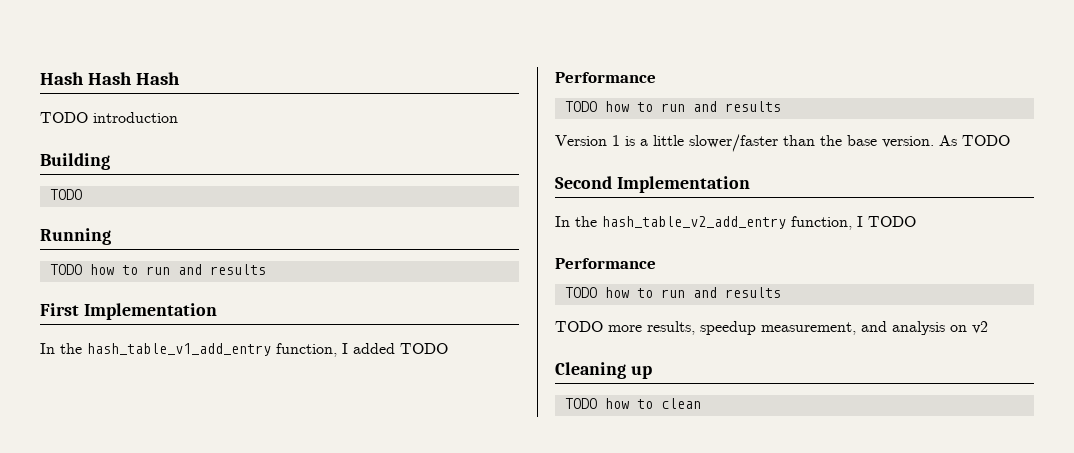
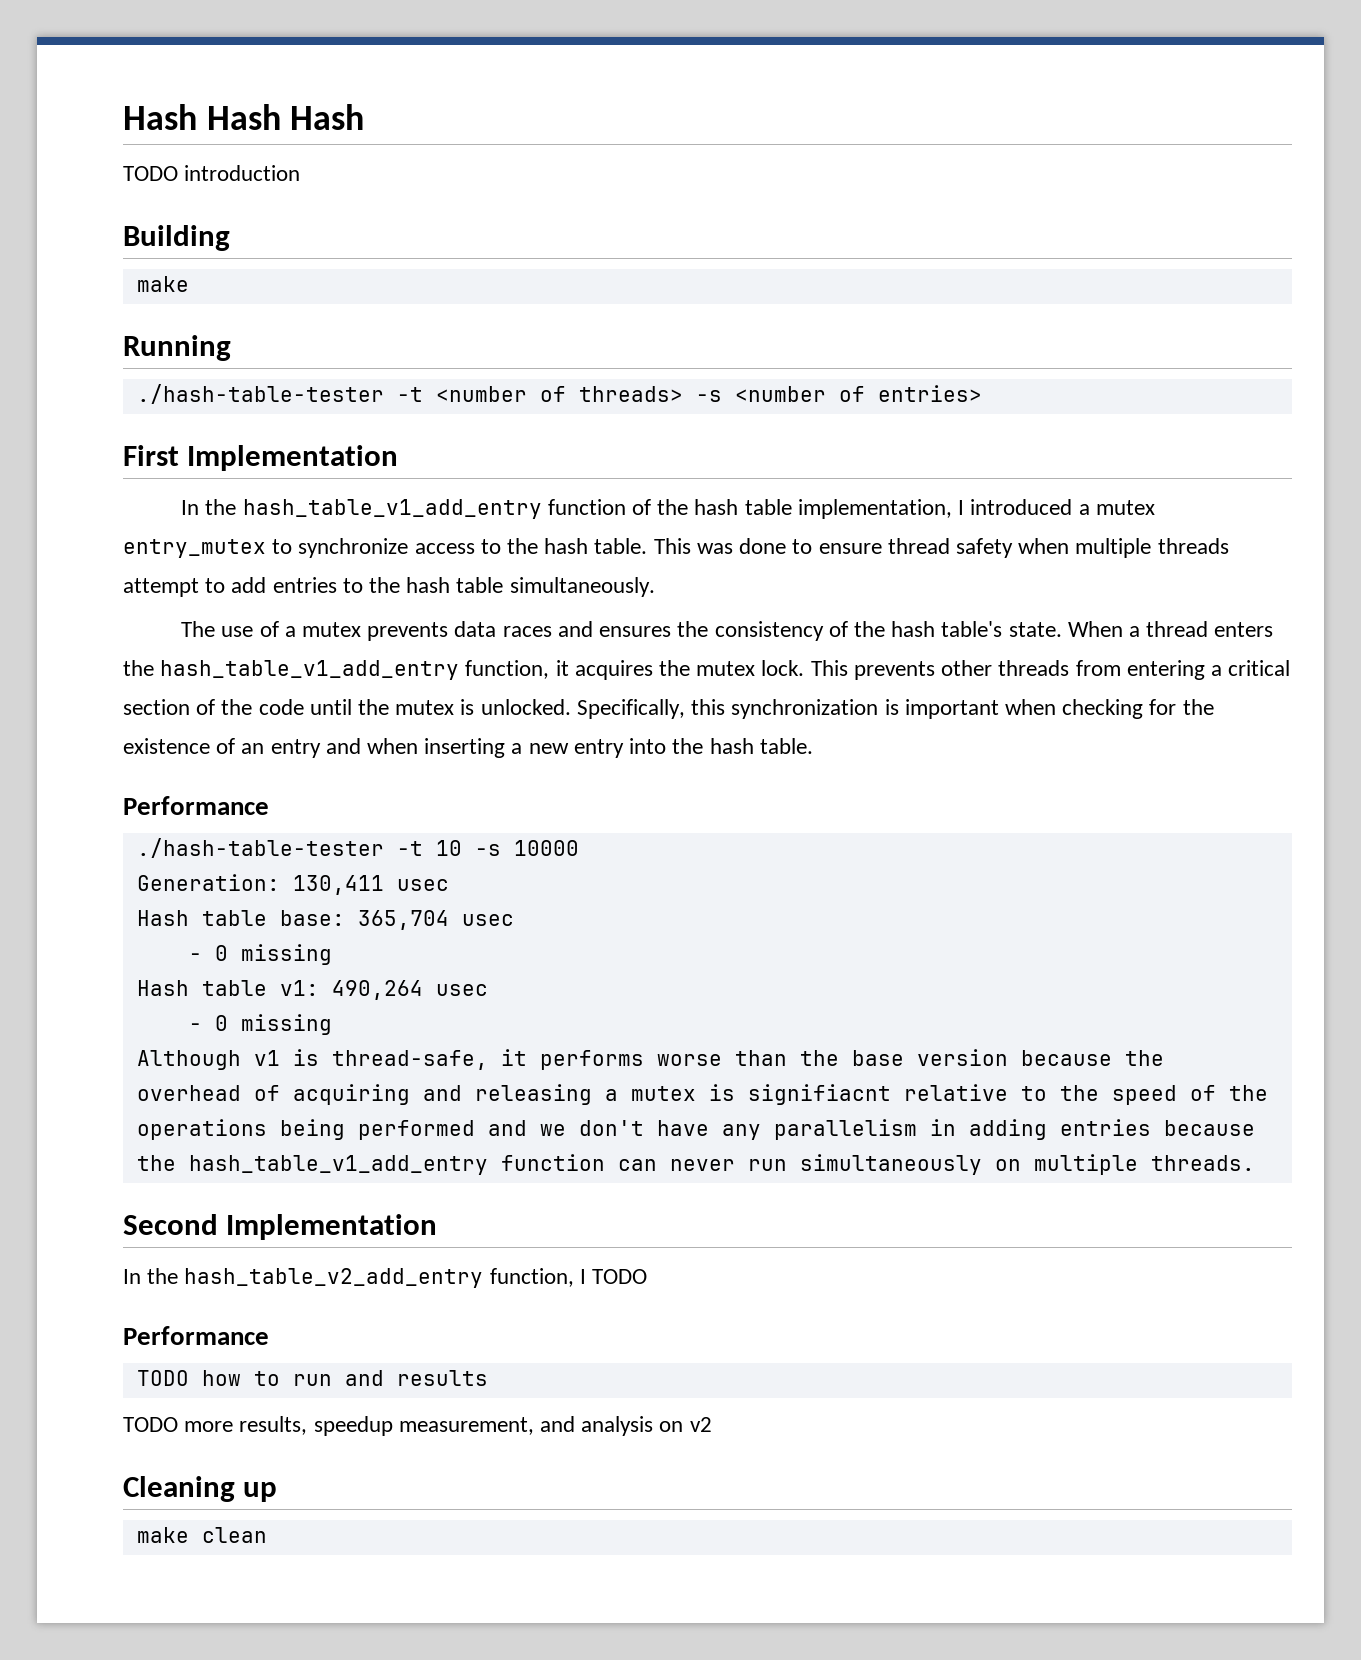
  Building
- TODO
+ make
  Running
- TODO how to run and results
+ ./hash-table-tester -t <number of threads> -s <number of entries>
- In the hash_table_v1_add_entry function, I added TODO
+ In the hash_table_v1_add_entry function of the hash table implementation, I introduced a mutex entry_mutex to synchronize access to the hash table. This was done to ensure thread safety when multiple threads attempt to add entries to the hash table simultaneously.
+ The use of a mutex prevents data races and ensures the consistency of the hash table's state. When a thread enters the hash_table_v1_add_entry function, it acquires the mutex lock. This prevents other threads from entering a critical section of the code until the mutex is unlocked. Specifically, this synchronization is important when checking for the existence of an entry and when inserting a new entry into the hash table.
  Performance
- TODO how to run and results
- Version 1 is a little slower/faster than the base version. As TODO
+ ./hash-table-tester -t 10 -s 10000
+ Generation: 130,411 usec
+ Hash table base: 365,704 usec
+ - 0 missing
+ Hash table v1: 490,264 usec
+ - 0 missing
+ Although v1 is thread-safe, it performs worse than the base version because the overhead of acquiring and releasing a mutex is signifiacnt relative to the speed of the operations being performed and we don't have any parallelism in adding entries because the hash_table_v1_add_entry function can never run simultaneously on multiple threads.
- TODO how to clean
+ make clean

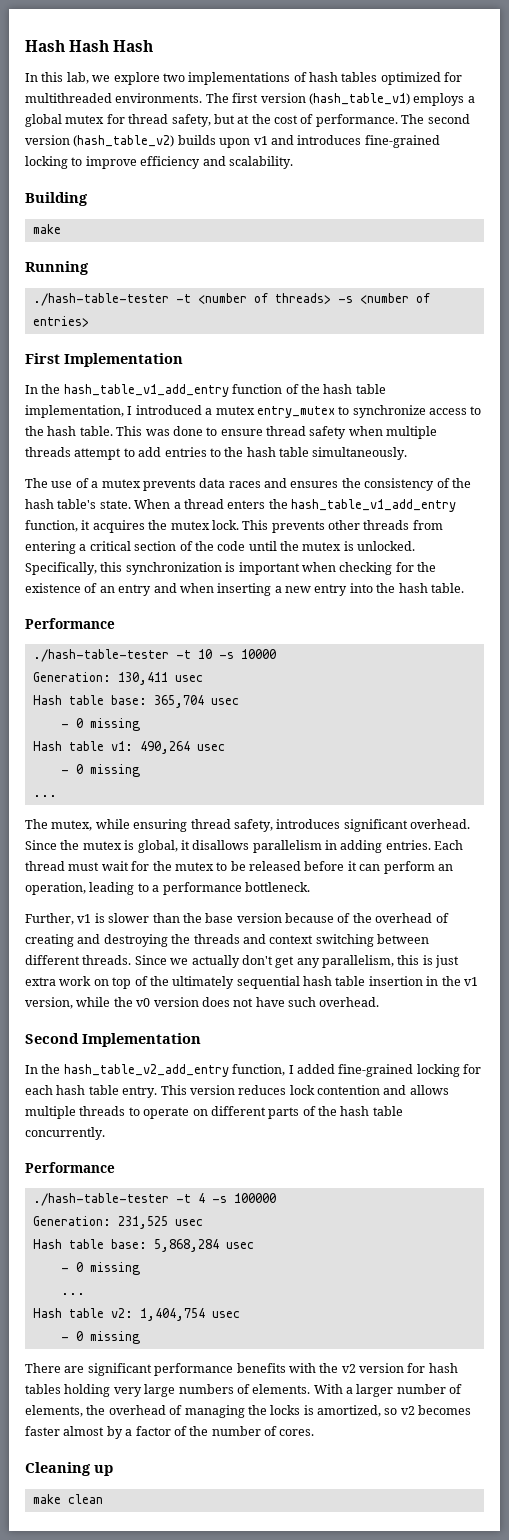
- TODO introduction
+ In this lab, we explore two implementations of hash tables optimized for multithreaded environments. The first version (hash_table_v1) employs a global mutex for thread safety, but at the cost of performance. The second version (hash_table_v2) builds upon v1 and introduces fine-grained locking to improve efficiency and scalability.
  Hash table v1: 490,264 usec
  - 0 missing
- Although v1 is thread-safe, it performs worse than the base version because the overhead of acquiring and releasing a mutex is signifiacnt relative to the speed of the operations being performed and we don't have any parallelism in adding entries because the hash_table_v1_add_entry function can never run simultaneously on multiple threads.
+ ...
+ The mutex, while ensuring thread safety, introduces significant overhead. Since the mutex is global, it disallows parallelism in adding entries. Each thread must wait for the mutex to be released before it can perform an operation, leading to a performance bottleneck.
+ Further, v1 is slower than the base version because of the overhead of creating and destroying the threads and context switching between different threads. Since we actually don't get any parallelism, this is just extra work on top of the ultimately sequential hash table insertion in the v1 version, while the v0 version does not have such overhead.
- In the hash_table_v2_add_entry function, I TODO
+ In the hash_table_v2_add_entry function, I added fine-grained locking for each hash table entry. This version reduces lock contention and allows multiple threads to operate on different parts of the hash table concurrently.
  Performance
- TODO how to run and results
- TODO more results, speedup measurement, and analysis on v2
+ ./hash-table-tester -t 4 -s 100000
+ Generation: 231,525 usec
+ Hash table base: 5,868,284 usec
+ - 0 missing
+ ...
+ Hash table v2: 1,404,754 usec
+ - 0 missing
+ There are significant performance benefits with the v2 version for hash tables holding very large numbers of elements. With a larger number of elements, the overhead of managing the locks is amortized, so v2 becomes faster almost by a factor of the number of cores.

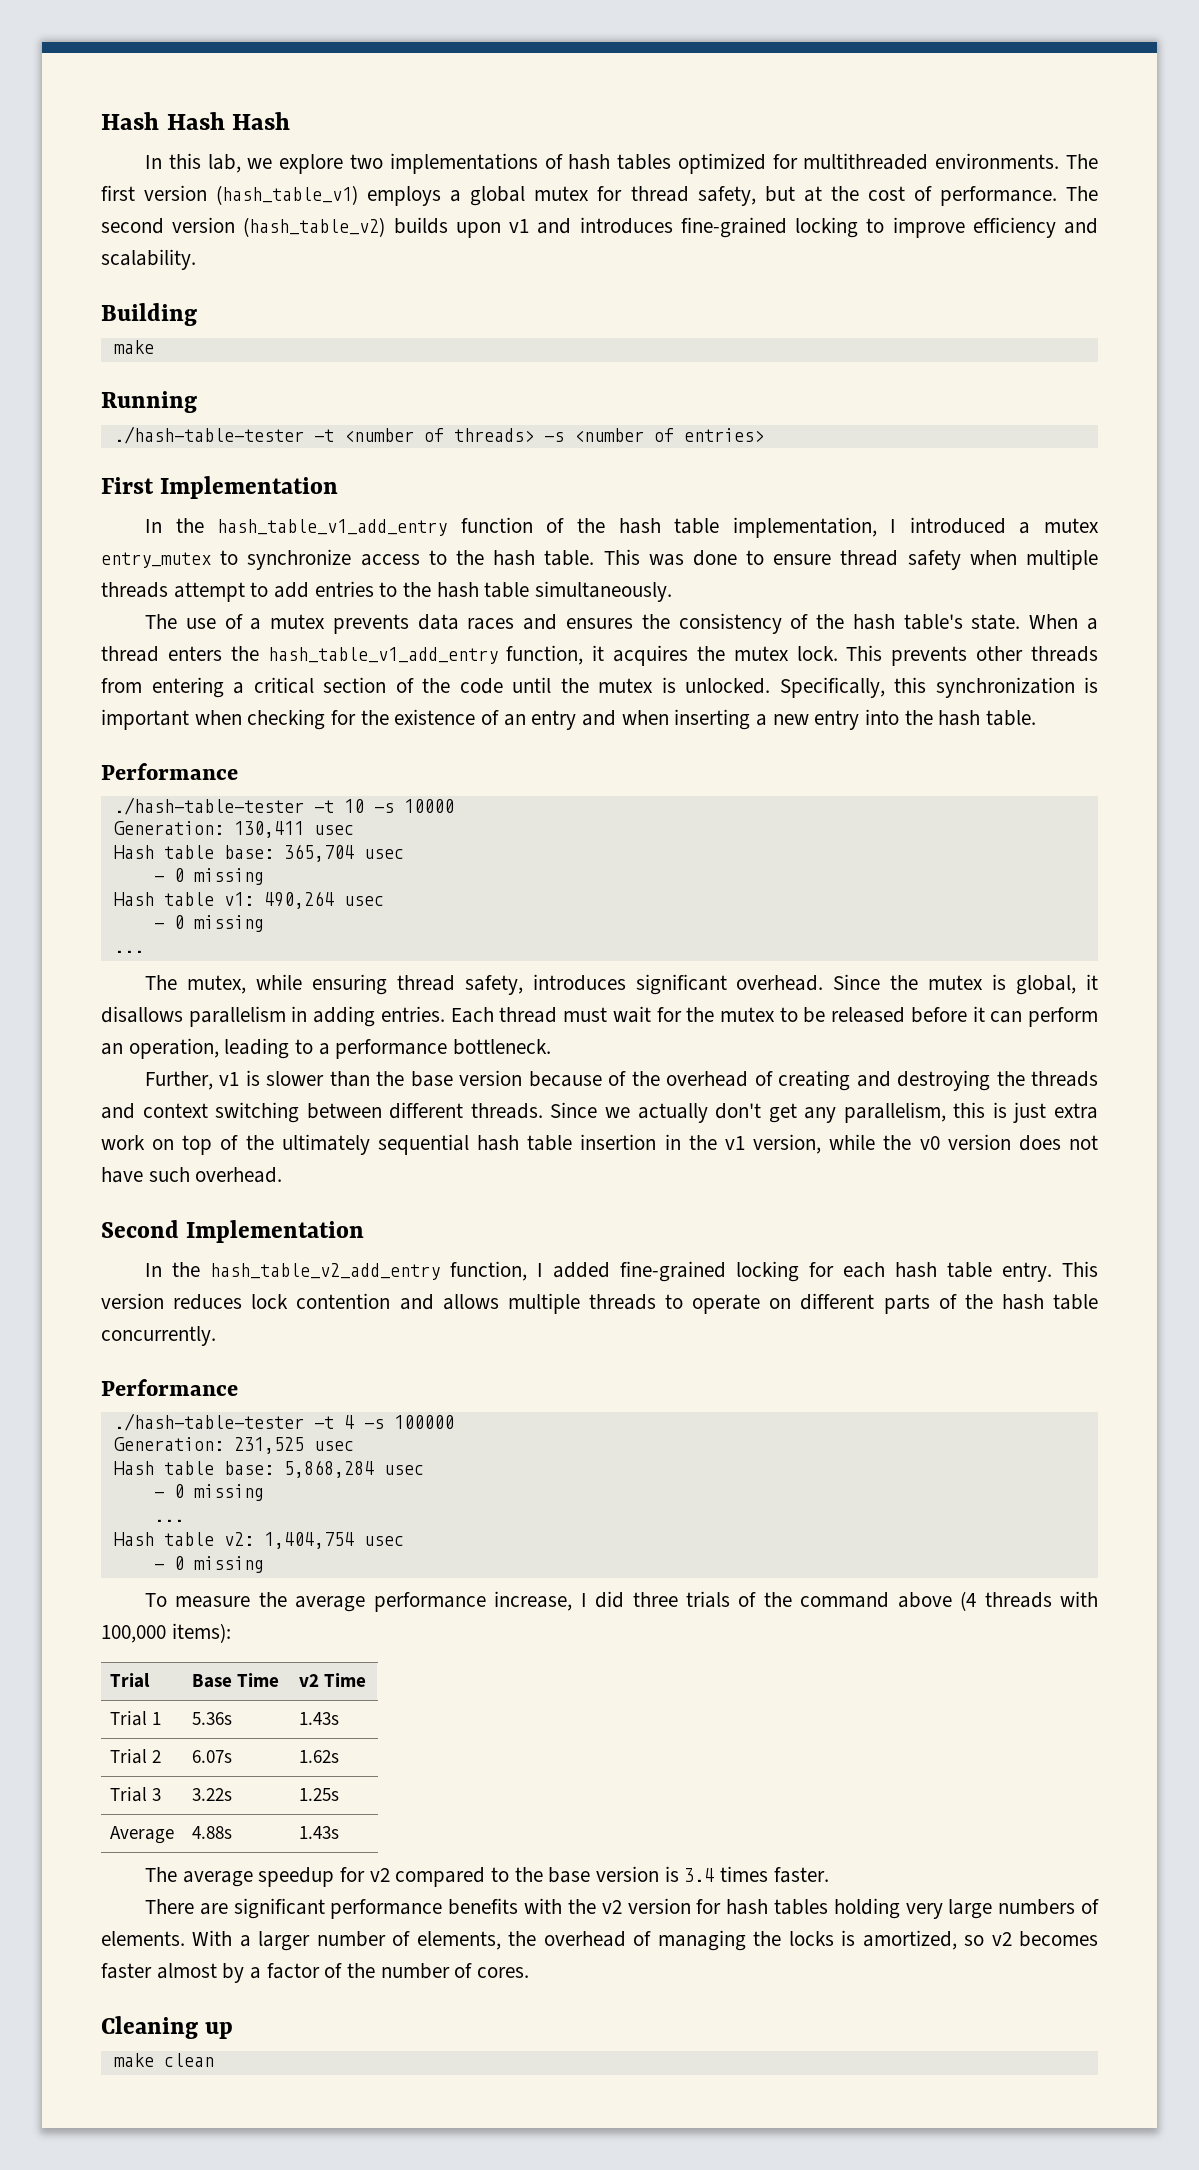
+ To measure the average performance increase, I did three trials of the command above (4 threads with 100,000 items):
+ Trial | Base Time | v2 Time
+ Trial 1 | 5.36s | 1.43s
+ Trial 2 | 6.07s | 1.62s
+ Trial 3 | 3.22s | 1.25s
+ Average | 4.88s | 1.43s
+ The average speedup for v2 compared to the base version is 3.4 times faster.

